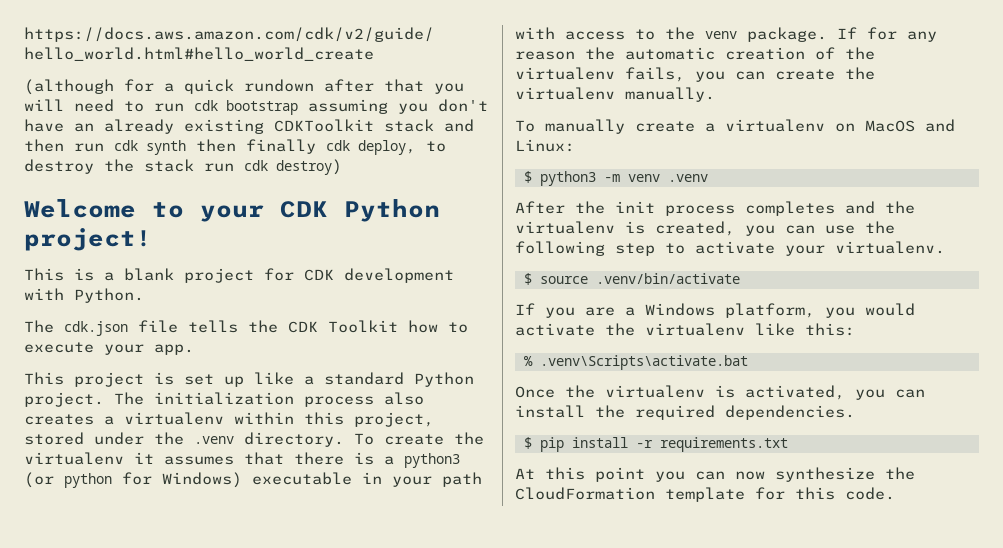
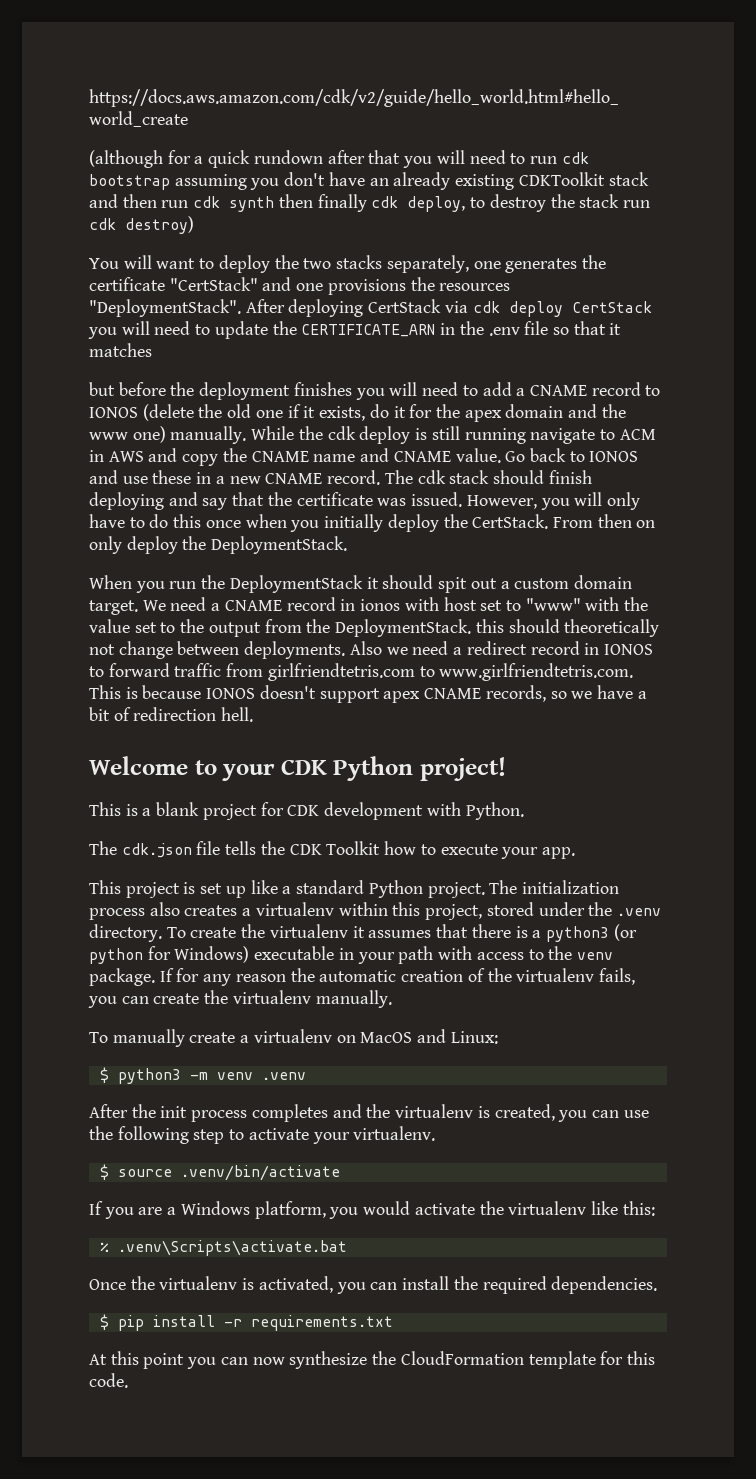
+ You will want to deploy the two stacks separately, one generates the certificate "CertStack" and one provisions the resources "DeploymentStack". After deploying CertStack via cdk deploy CertStack you will need to update the CERTIFICATE_ARN in the .env file so that it matches
+ but before the deployment finishes you will need to add a CNAME record to IONOS (delete the old one if it exists, do it for the apex domain and the www one) manually. While the cdk deploy is still running navigate to ACM in AWS and copy the CNAME name and CNAME value. Go back to IONOS and use these in a new CNAME record. The cdk stack should finish deploying and say that the certificate was issued. However, you will only have to do this once when you initially deploy the CertStack. From then on only deploy the DeploymentStack.
+ When you run the DeploymentStack it should spit out a custom domain target. We need a CNAME record in ionos with host set to "www" with the value set to the output from the DeploymentStack. this should theoretically not change between deployments. Also we need a redirect record in IONOS to forward traffic from girlfriendtetris.com to www.girlfriendtetris.com. This is because IONOS doesn't support apex CNAME records, so we have a bit of redirection hell.

